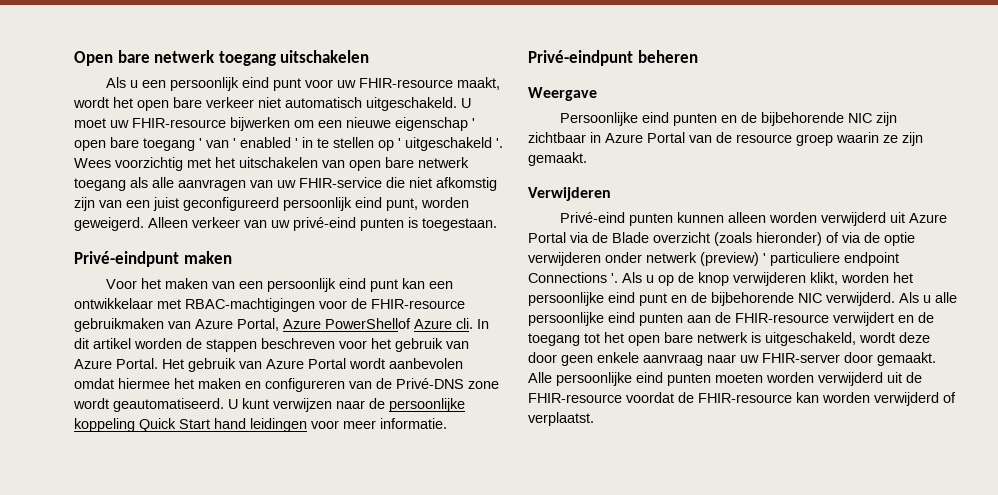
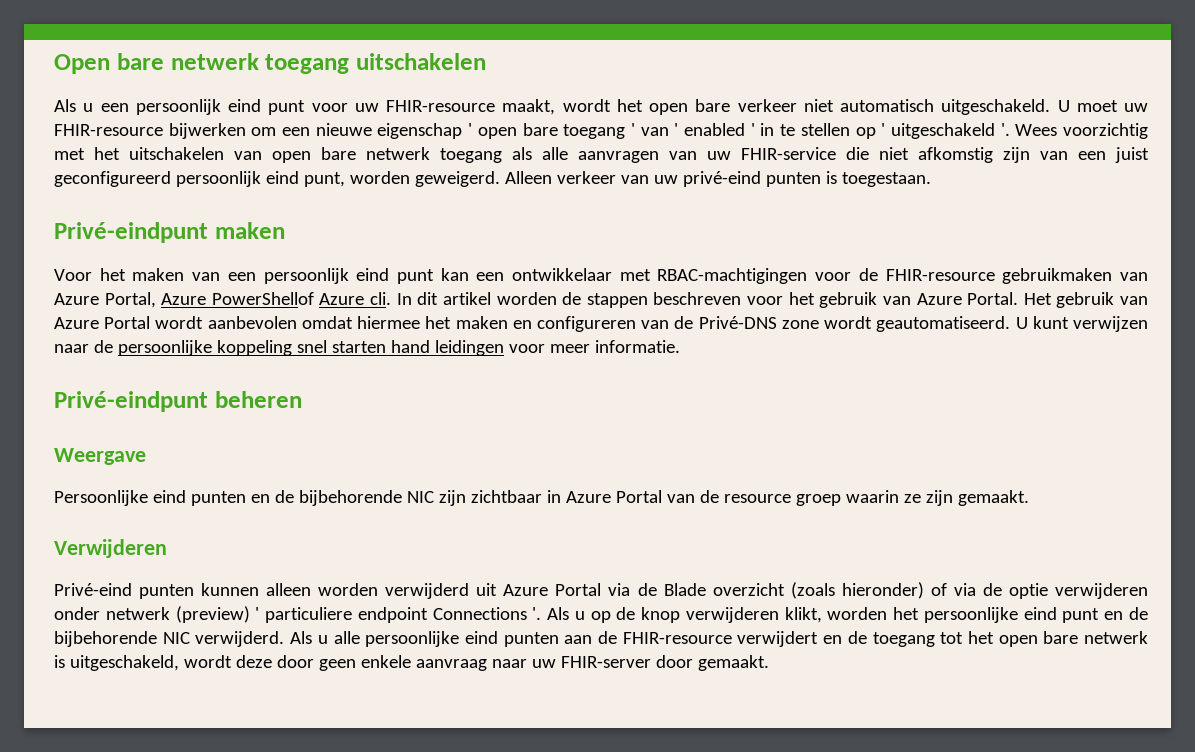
- U kunt verwijzen naar de persoonlijke koppeling Quick Start hand leidingen voor meer informatie.
+ U kunt verwijzen naar de persoonlijke koppeling snel starten hand leidingen voor meer informatie.
- Alle persoonlijke eind punten moeten worden verwijderd uit de FHIR-resource voordat de FHIR-resource kan worden verwijderd of verplaatst.

